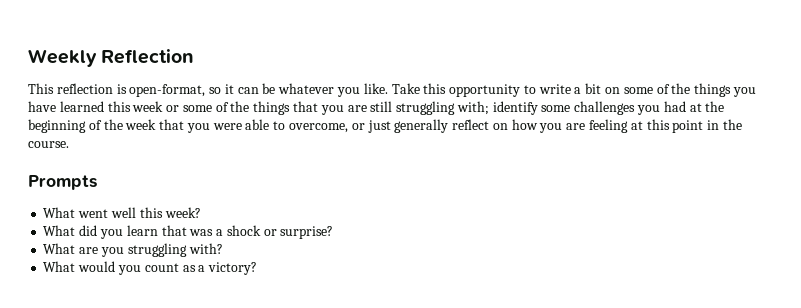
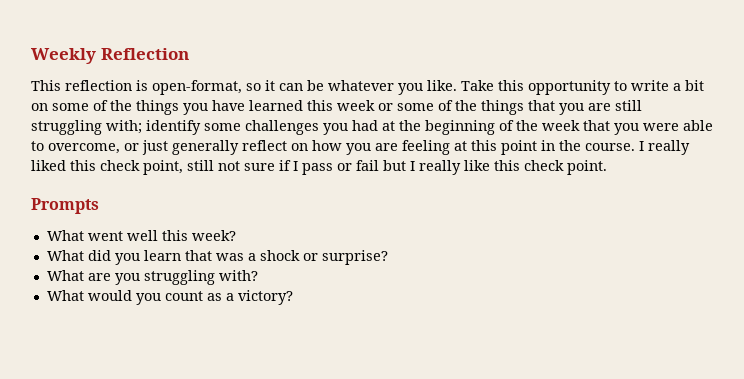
+ I really liked this check point, still not sure if I pass or fail but I really like this check point.

